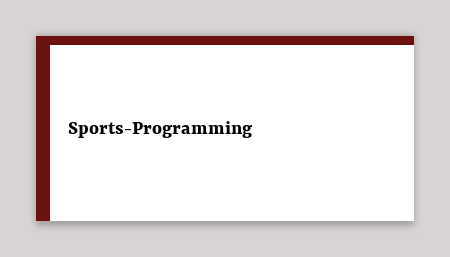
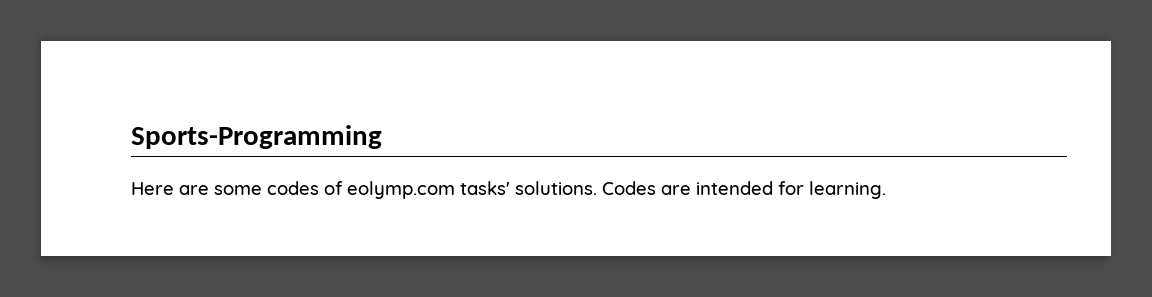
+ Here are some codes of eolymp.com tasks' solutions. Codes are intended for learning.

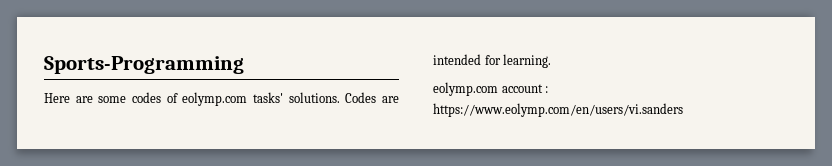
+ eolymp.com account : https://www.eolymp.com/en/users/vi.sanders

